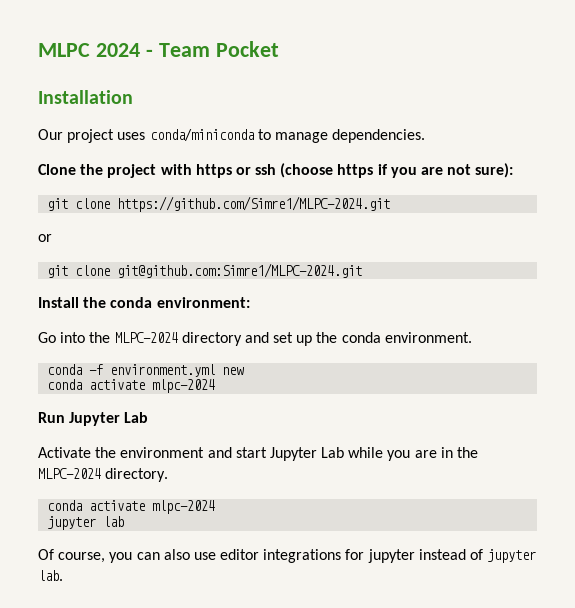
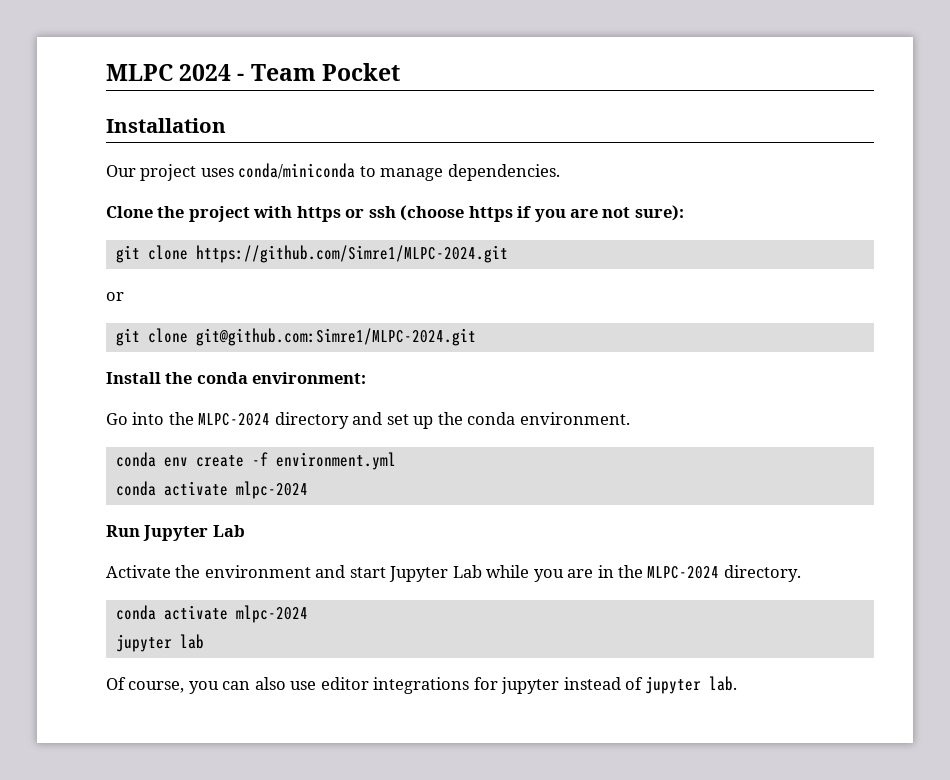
- conda -f environment.yml new
+ conda env create -f environment.yml

